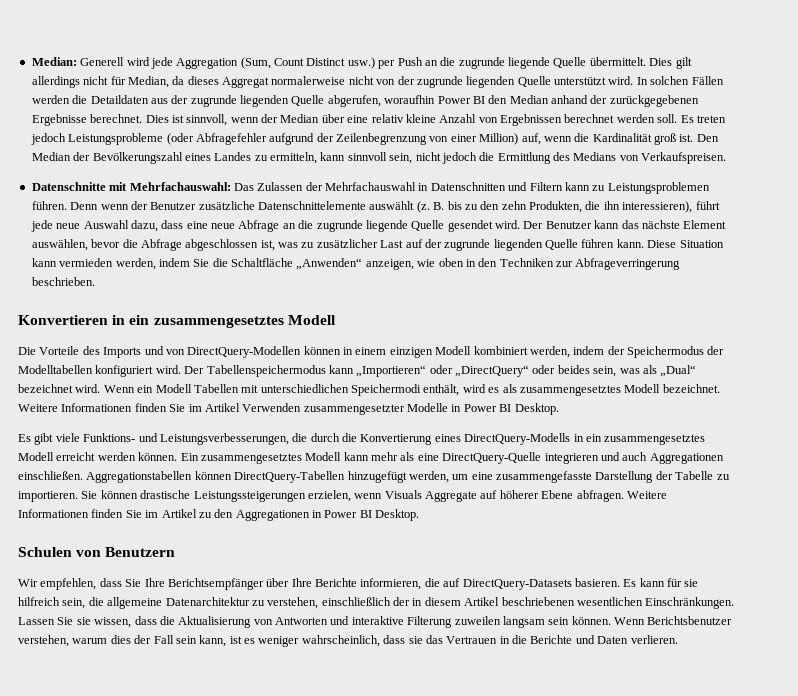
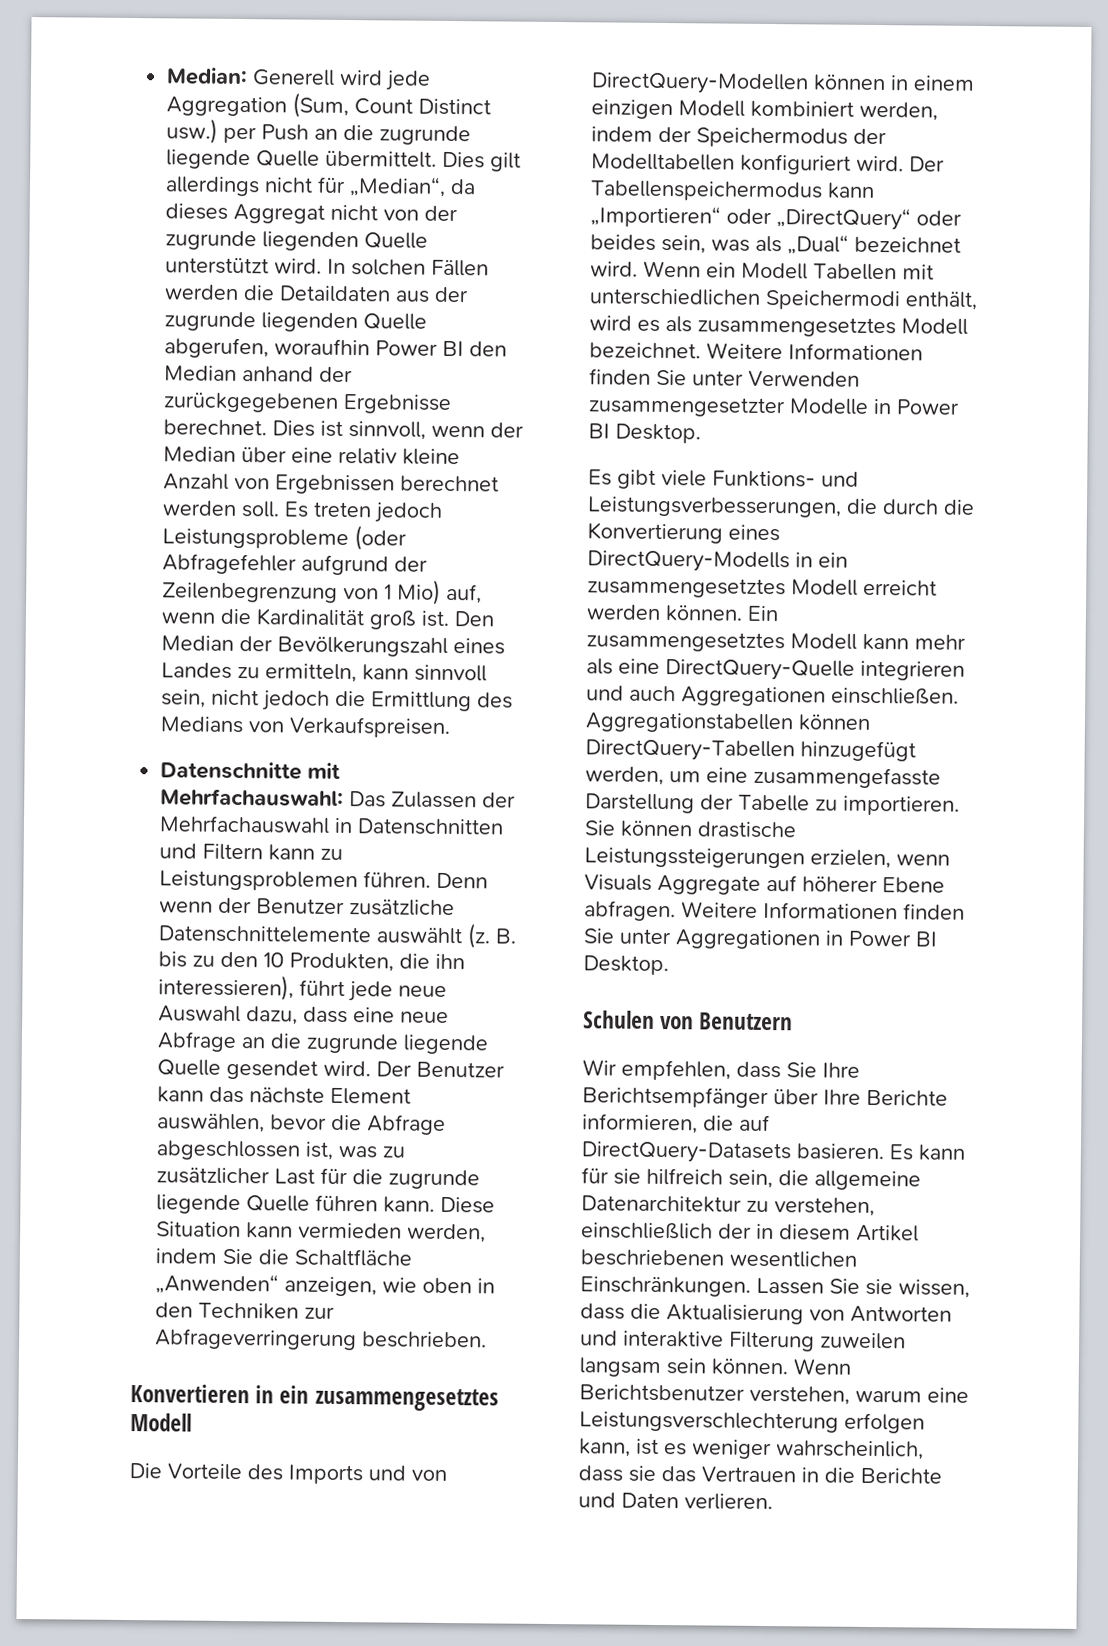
- Dies gilt allerdings nicht für Median, da dieses Aggregat normalerweise nicht von der zugrunde liegenden Quelle unterstützt wird.
+ Dies gilt allerdings nicht für „Median“, da dieses Aggregat nicht von der zugrunde liegenden Quelle unterstützt wird.
- Es treten jedoch Leistungsprobleme (oder Abfragefehler aufgrund der Zeilenbegrenzung von einer Million) auf, wenn die Kardinalität groß ist.
+ Es treten jedoch Leistungsprobleme (oder Abfragefehler aufgrund der Zeilenbegrenzung von 1 Mio) auf, wenn die Kardinalität groß ist.
- B. bis zu den zehn Produkten, die ihn interessieren), führt jede neue Auswahl dazu, dass eine neue Abfrage an die zugrunde liegende Quelle gesendet wird.
+ B. bis zu den 10 Produkten, die ihn interessieren), führt jede neue Auswahl dazu, dass eine neue Abfrage an die zugrunde liegende Quelle gesendet wird.
- Der Benutzer kann das nächste Element auswählen, bevor die Abfrage abgeschlossen ist, was zu zusätzlicher Last auf der zugrunde liegenden Quelle führen kann.
+ Der Benutzer kann das nächste Element auswählen, bevor die Abfrage abgeschlossen ist, was zu zusätzlicher Last für die zugrunde liegende Quelle führen kann.
- Weitere Informationen finden Sie im Artikel Verwenden zusammengesetzter Modelle in Power BI Desktop.
+ Weitere Informationen finden Sie unter Verwenden zusammengesetzter Modelle in Power BI Desktop.
- Weitere Informationen finden Sie im Artikel zu den Aggregationen in Power BI Desktop.
+ Weitere Informationen finden Sie unter Aggregationen in Power BI Desktop.
- Wenn Berichtsbenutzer verstehen, warum dies der Fall sein kann, ist es weniger wahrscheinlich, dass sie das Vertrauen in die Berichte und Daten verlieren.
+ Wenn Berichtsbenutzer verstehen, warum eine Leistungsverschlechterung erfolgen kann, ist es weniger wahrscheinlich, dass sie das Vertrauen in die Berichte und Daten verlieren.

